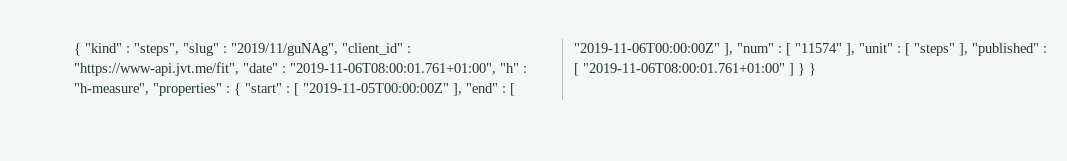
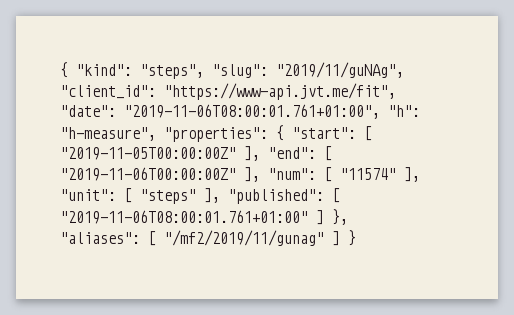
- { "kind" : "steps", "slug" : "2019/11/guNAg", "client_id" : "https://www-api.jvt.me/fit", "date" : "2019-11-06T08:00:01.761+01:00", "h" : "h-measure", "properties" : { "start" : [ "2019-11-05T00:00:00Z" ], "end" : [ "2019-11-06T00:00:00Z" ], "num" : [ "11574" ], "unit" : [ "steps" ], "published" : [ "2019-11-06T08:00:01.761+01:00" ] } }
+ { "kind": "steps", "slug": "2019/11/guNAg", "client_id": "https://www-api.jvt.me/fit", "date": "2019-11-06T08:00:01.761+01:00", "h": "h-measure", "properties": { "start": [ "2019-11-05T00:00:00Z" ], "end": [ "2019-11-06T00:00:00Z" ], "num": [ "11574" ], "unit": [ "steps" ], "published": [ "2019-11-06T08:00:01.761+01:00" ] }, "aliases": [ "/mf2/2019/11/gunag" ] }

